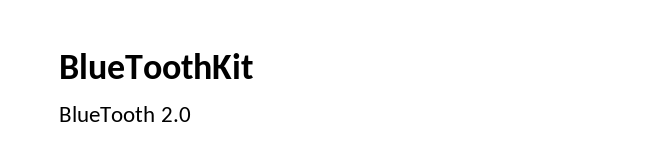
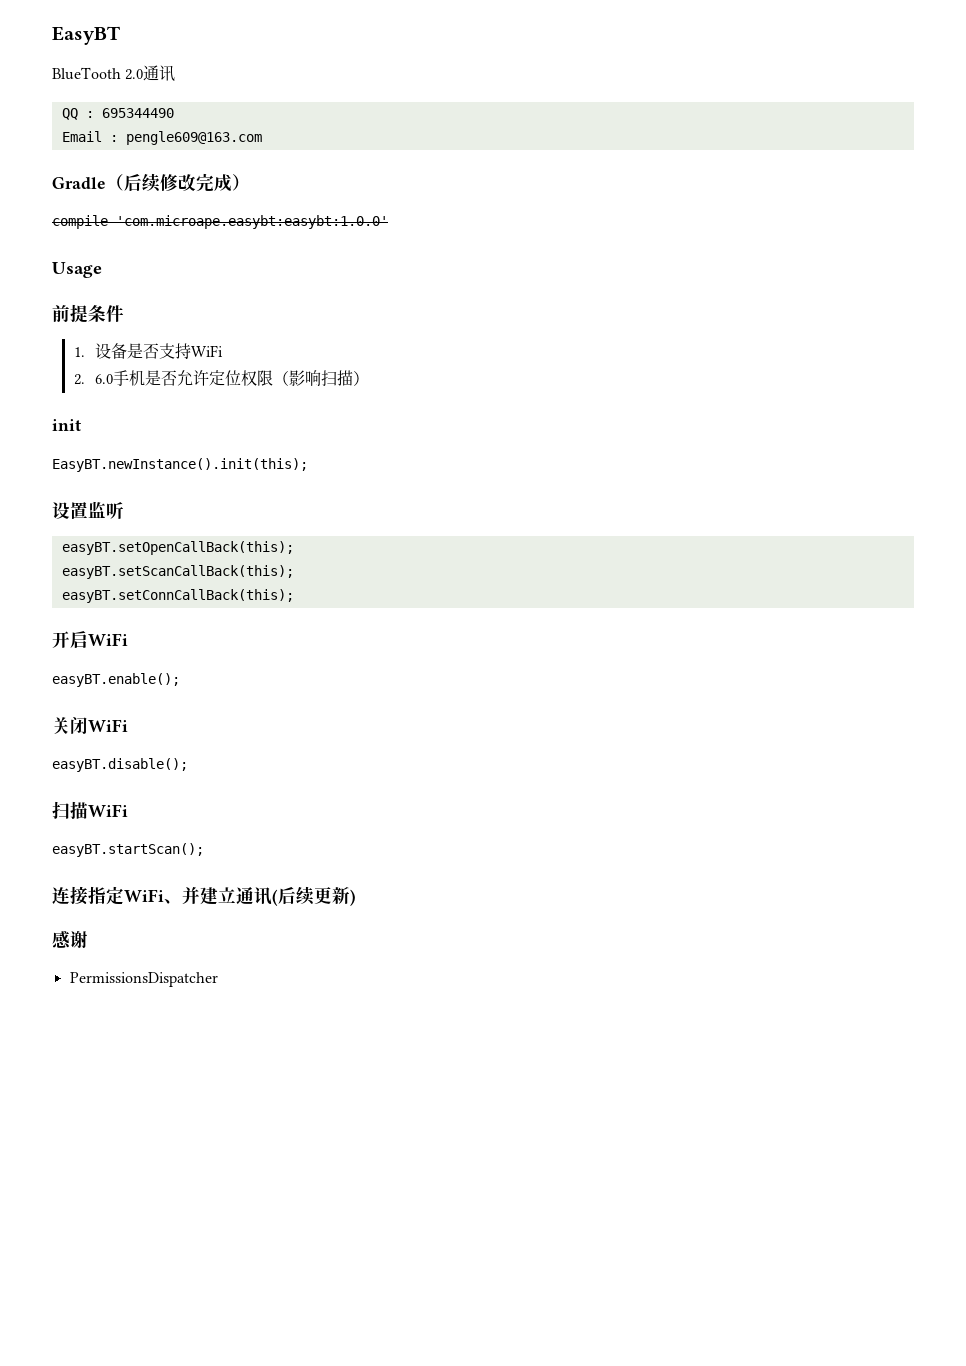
- BlueToothKit
+ EasyBT
- BlueTooth 2.0
+ BlueTooth 2.0通讯
+ QQ : 695344490
+ Email : pengle609@163.com
+ Gradle（后续修改完成）
+ compile 'com.microape.easybt:easybt:1.0.0'
+ Usage
+ 前提条件
+ 1.设备是否支持WiFi
+ 2. 6.0手机是否允许定位权限（影响扫描）
+ init
+ EasyBT.newInstance().init(this);
+ 设置监听
+ easyBT.setOpenCallBack(this);
+ easyBT.setScanCallBack(this);
+ easyBT.setConnCallBack(this);
+ 开启WiFi
+ easyBT.enable();
+ 关闭WiFi
+ easyBT.disable();
+ 扫描WiFi
+ easyBT.startScan();
+ 连接指定WiFi、并建立通讯(后续更新)
+ 感谢
+ PermissionsDispatcher

